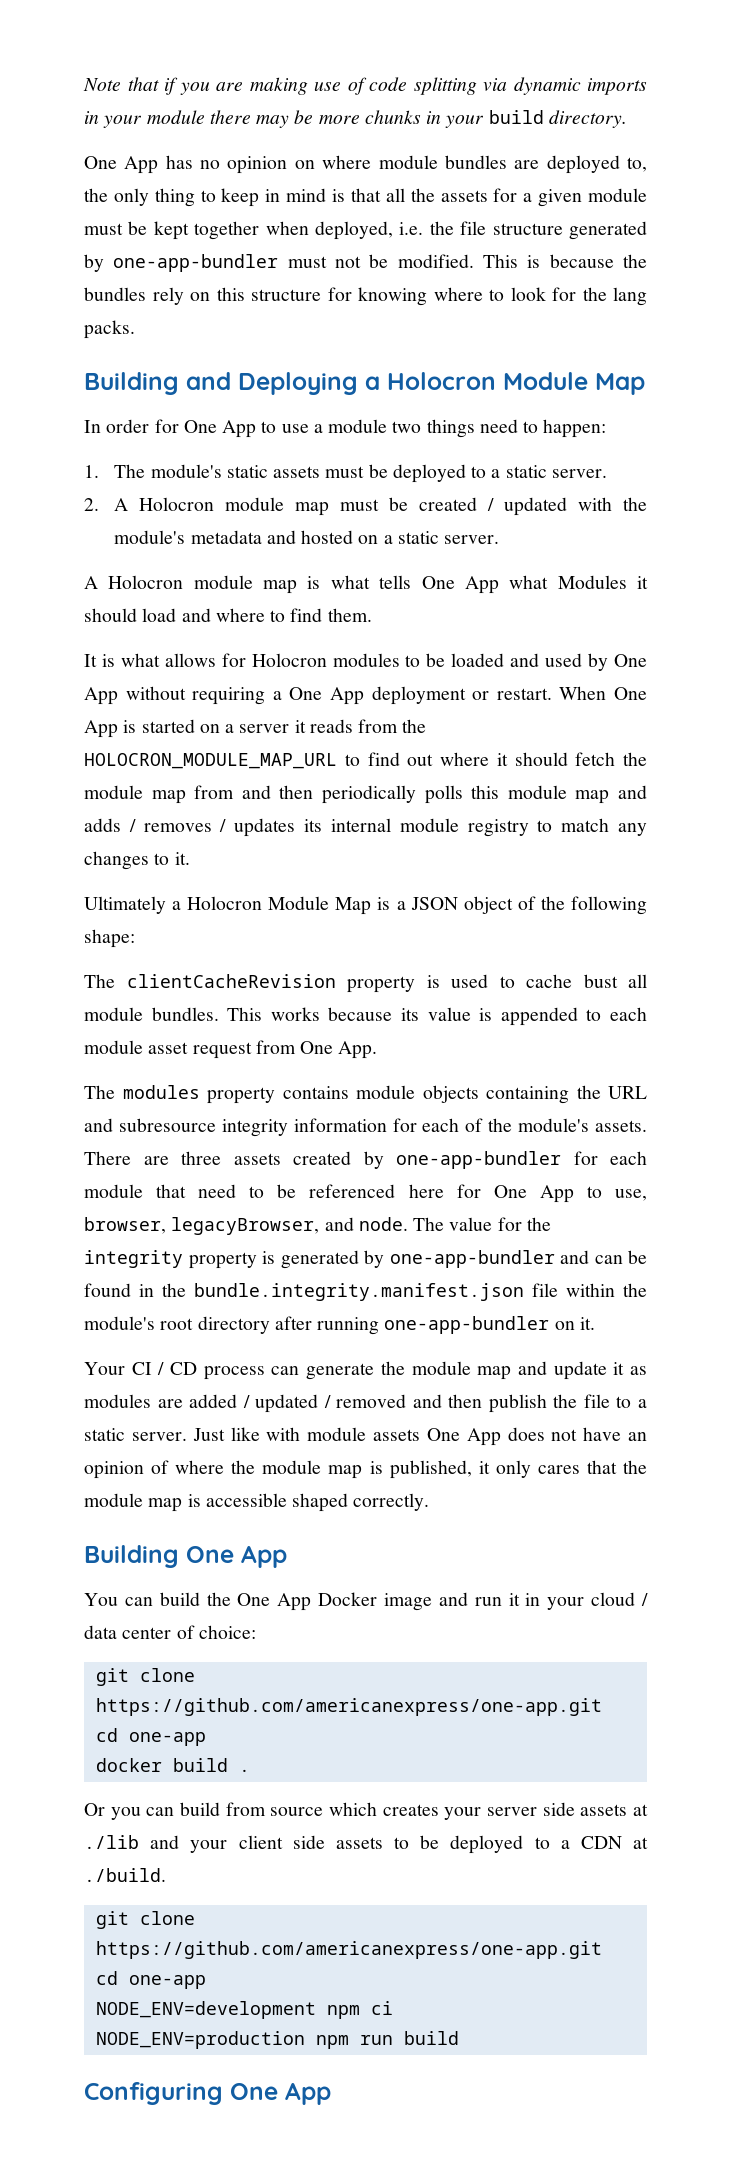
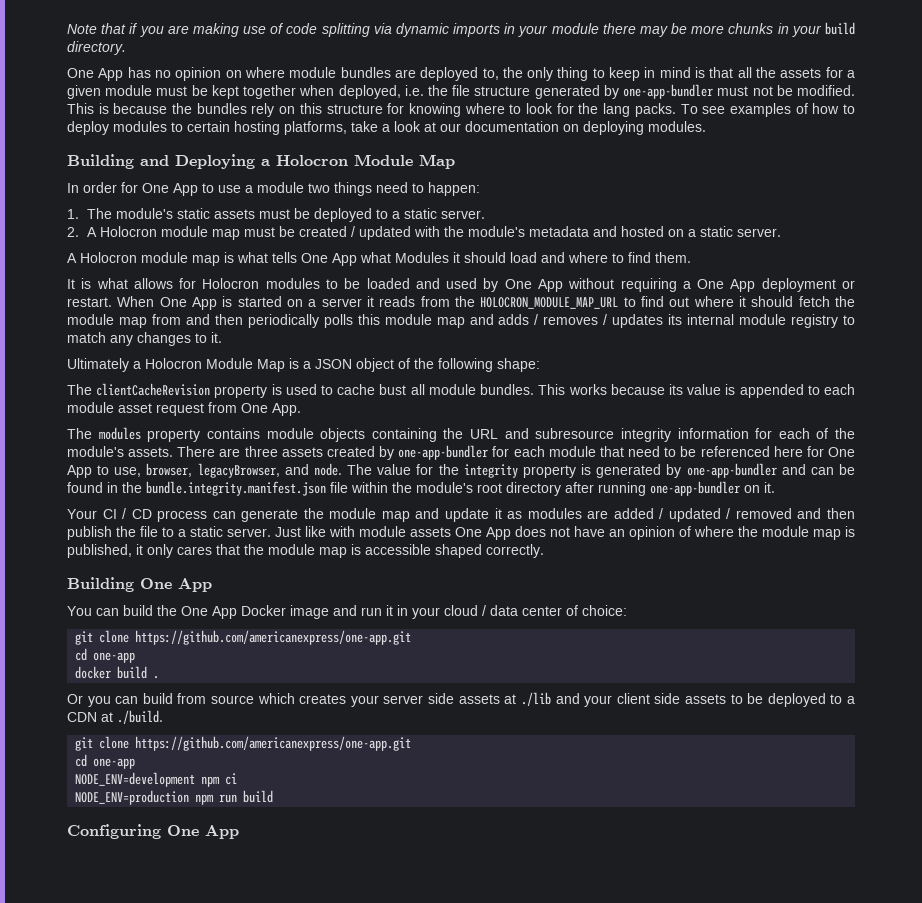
+ To see examples of how to deploy modules to certain hosting platforms, take a look at our documentation on deploying modules.

